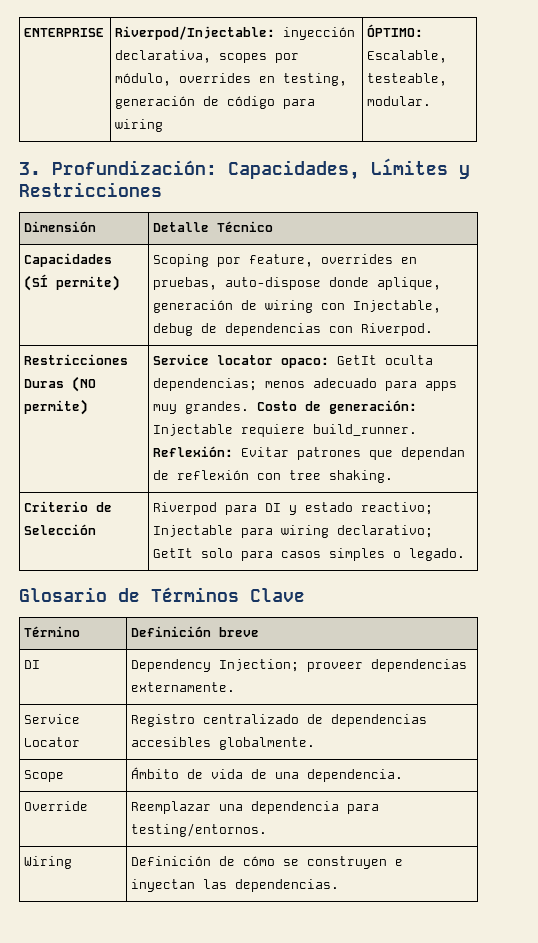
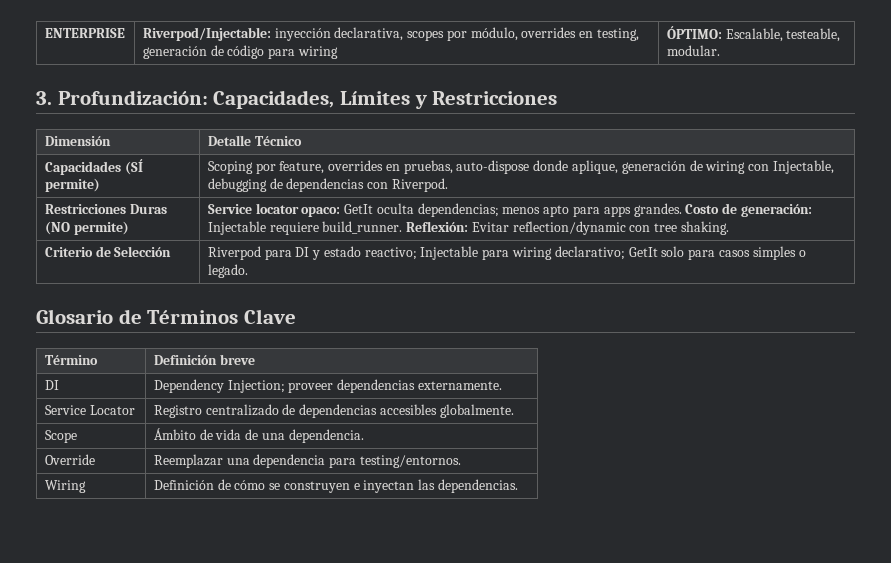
- Capacidades (SÍ permite) | Scoping por feature, overrides en pruebas, auto-dispose donde aplique, generación de wiring con Injectable, debug de dependencias con Riverpod.
+ Capacidades (SÍ permite) | Scoping por feature, overrides en pruebas, auto-dispose donde aplique, generación de wiring con Injectable, debugging de dependencias con Riverpod.
- Restricciones Duras (NO permite) | Service locator opaco: GetIt oculta dependencias; menos adecuado para apps muy grandes. Costo de generación: Injectable requiere build_runner. Reflexión: Evitar patrones que dependan de reflexión con tree shaking.
+ Restricciones Duras (NO permite) | Service locator opaco: GetIt oculta dependencias; menos apto para apps grandes. Costo de generación: Injectable requiere build_runner. Reflexión: Evitar reflection/dynamic con tree shaking.

